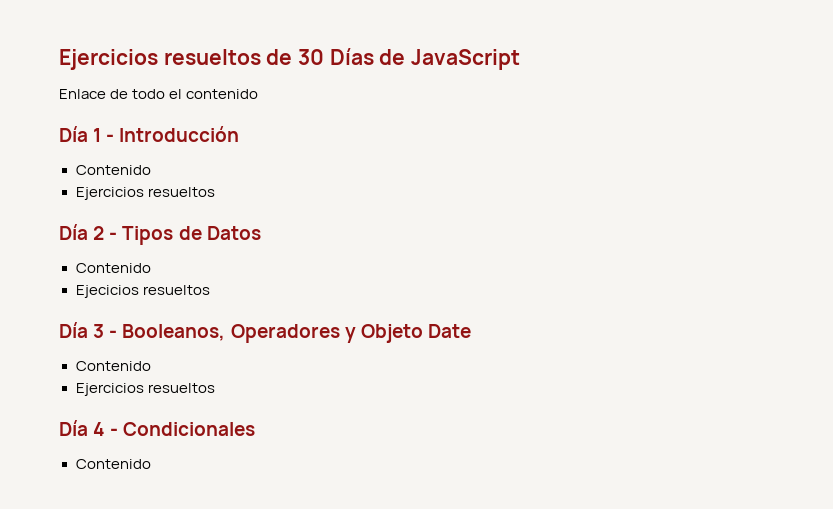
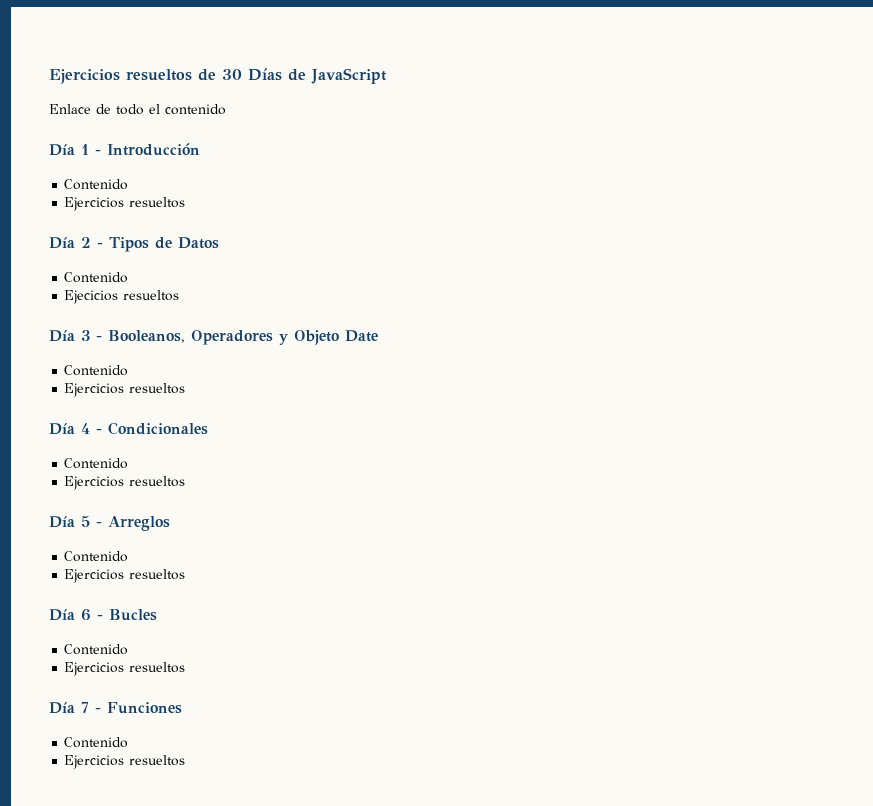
  Día 4 - Condicionales
  Contenido
+ Ejercicios resueltos
+ Día 5 - Arreglos
+ Contenido
+ Ejercicios resueltos
+ Día 6 - Bucles
+ Contenido
+ Ejercicios resueltos
+ Día 7 - Funciones
+ Contenido
+ Ejercicios resueltos

